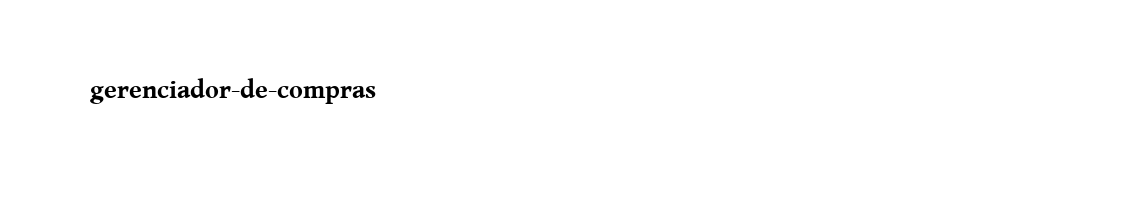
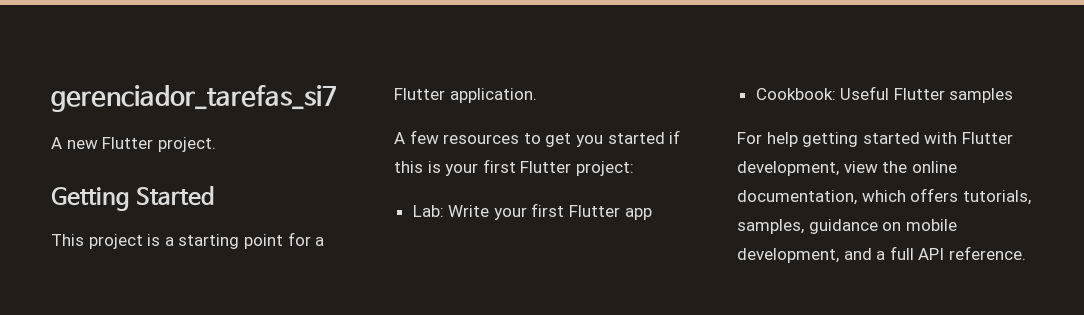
- gerenciador-de-compras
+ gerenciador_tarefas_si7
+ A new Flutter project.
+ Getting Started
+ This project is a starting point for a Flutter application.
+ A few resources to get you started if this is your first Flutter project:
+ Lab: Write your first Flutter app
+ Cookbook: Useful Flutter samples
+ For help getting started with Flutter development, view the online documentation, which offers tutorials, samples, guidance on mobile development, and a full API reference.

